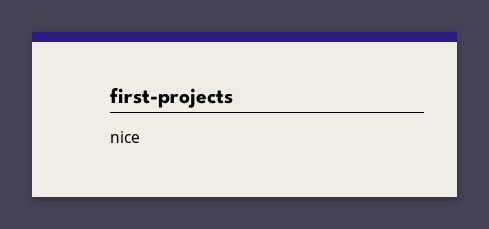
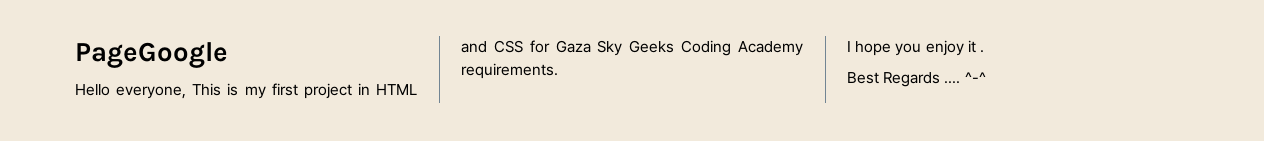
- first-projects
- nice
+ PageGoogle
+ Hello everyone, This is my first project in HTML and CSS for Gaza Sky Geeks Coding Academy requirements.
+ I hope you enjoy it .
+ Best Regards .... ^-^

